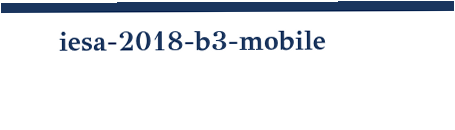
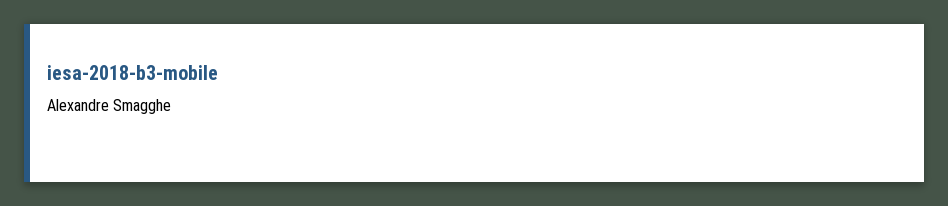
+ Alexandre Smagghe

